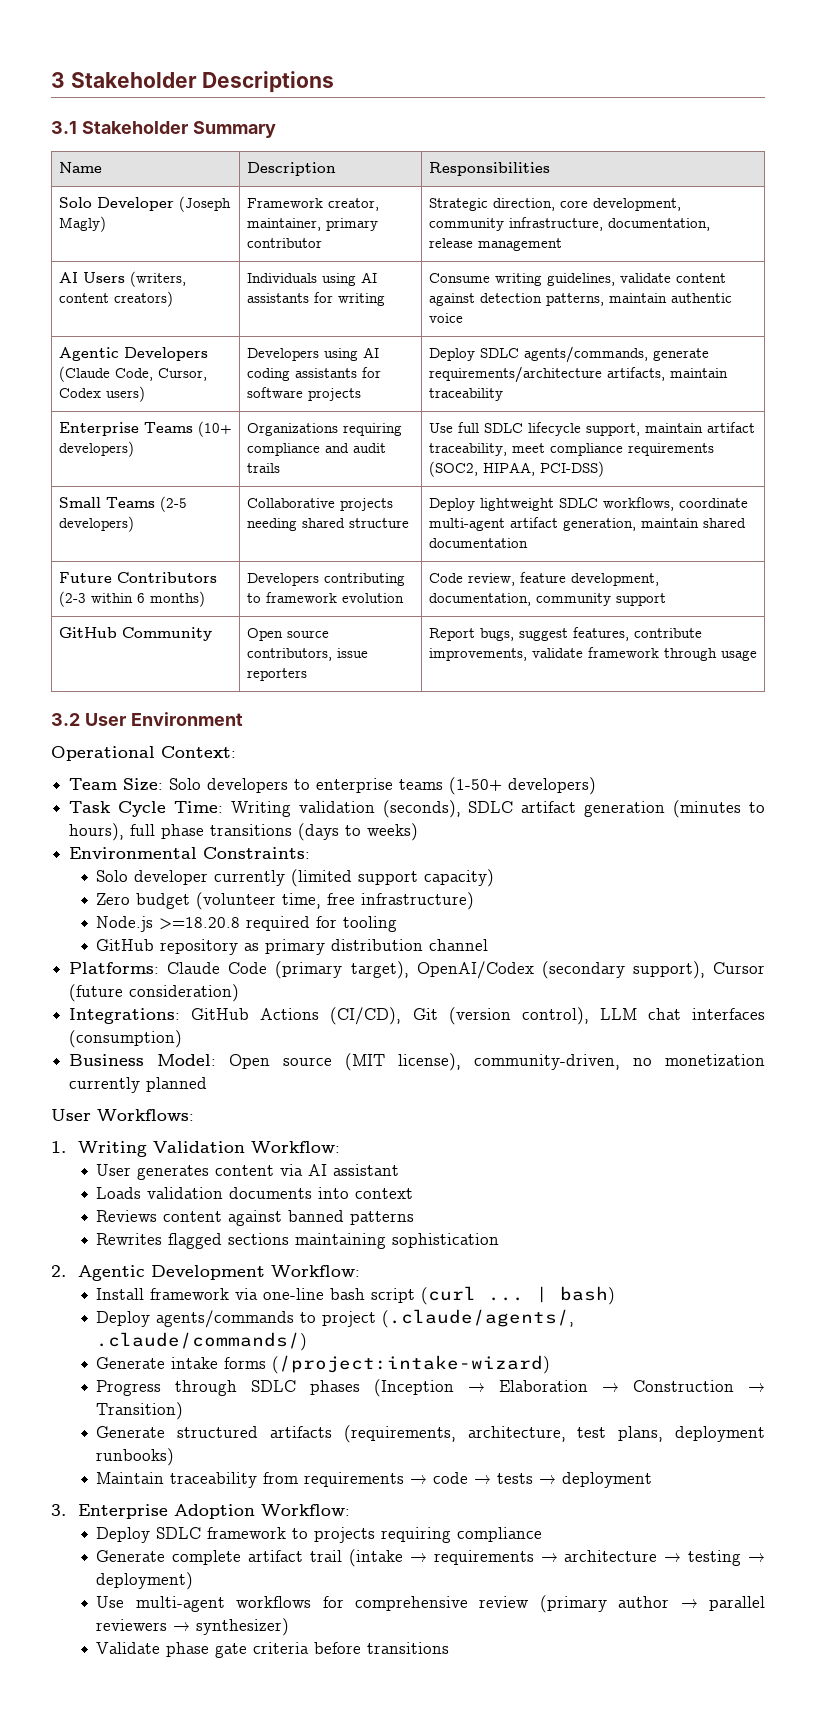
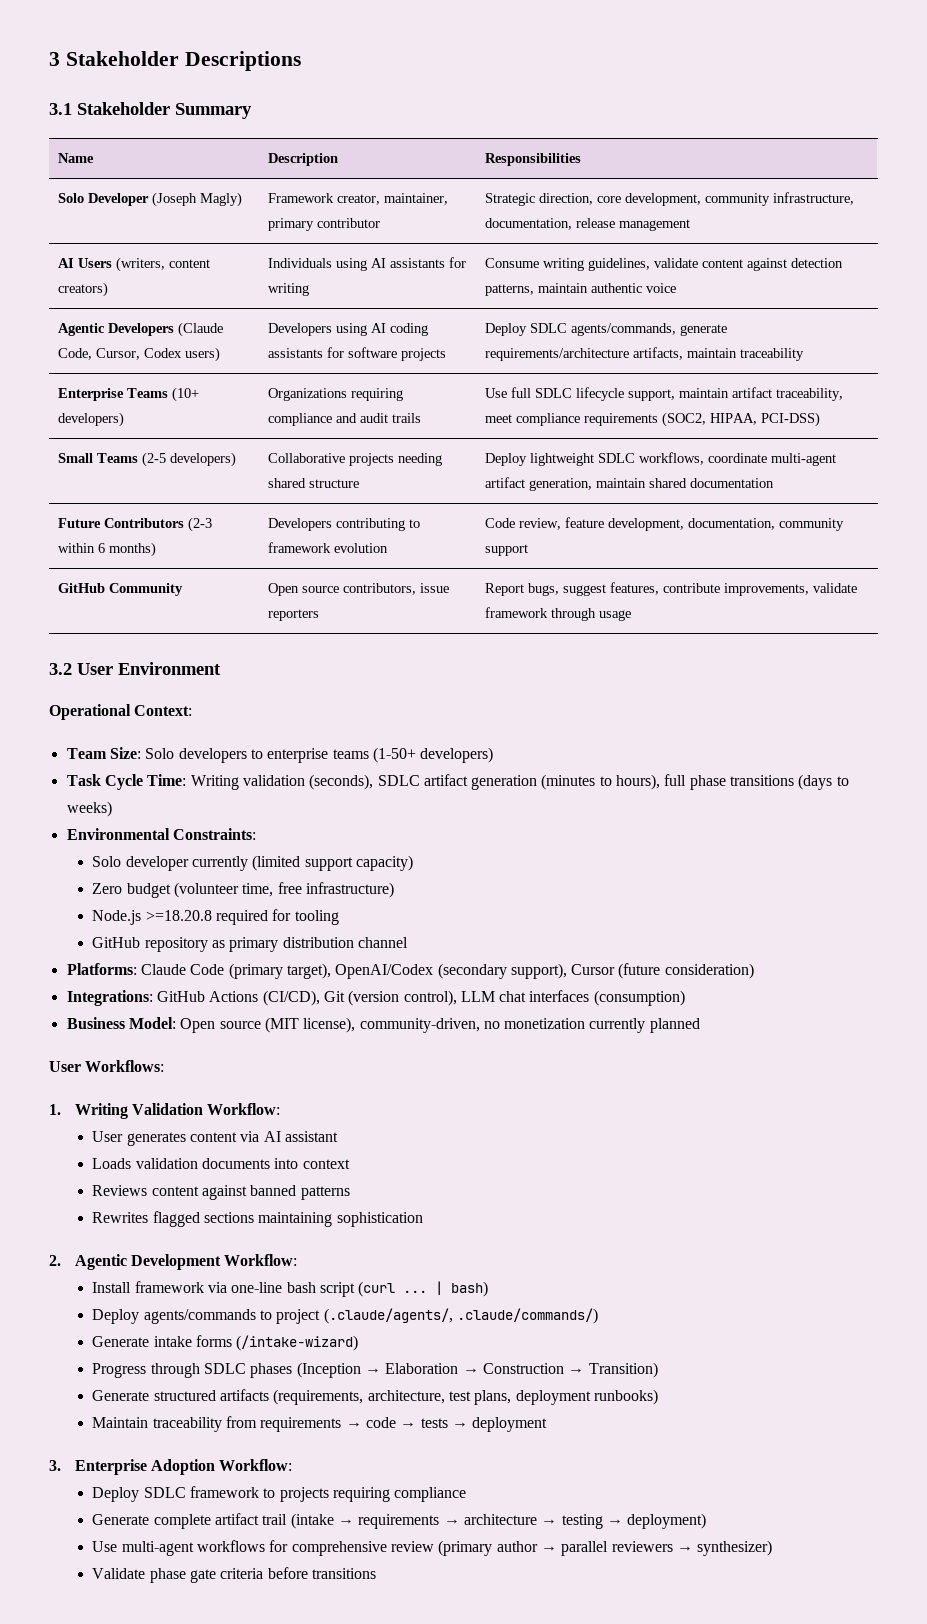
- Generate intake forms (/project:intake-wizard)
+ Generate intake forms (/intake-wizard)

